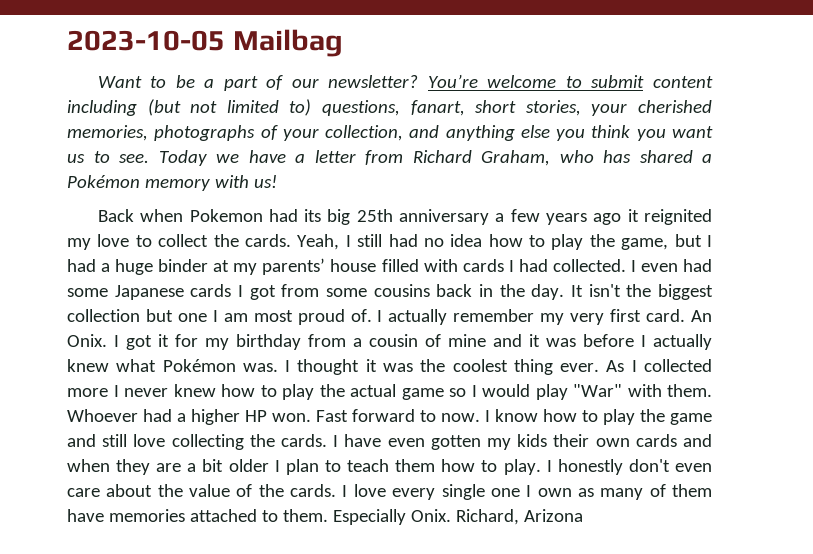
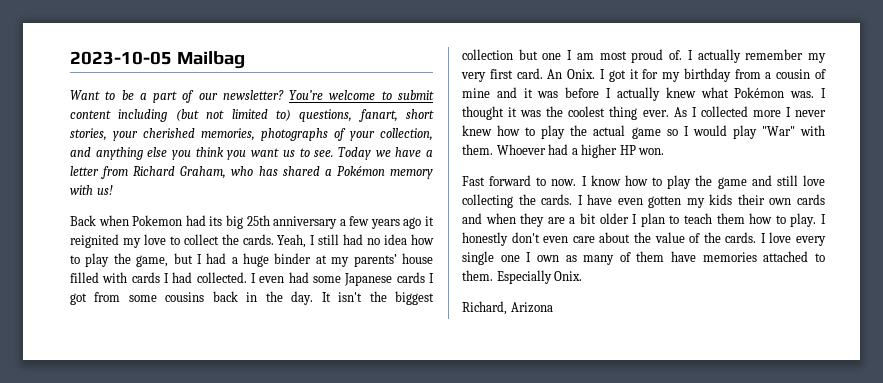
- Whoever had a higher HP won. Fast forward to now.
+ Whoever had a higher HP won.
+ Fast forward to now.
- Especially Onix. Richard, Arizona
+ Especially Onix.
+ Richard, Arizona

